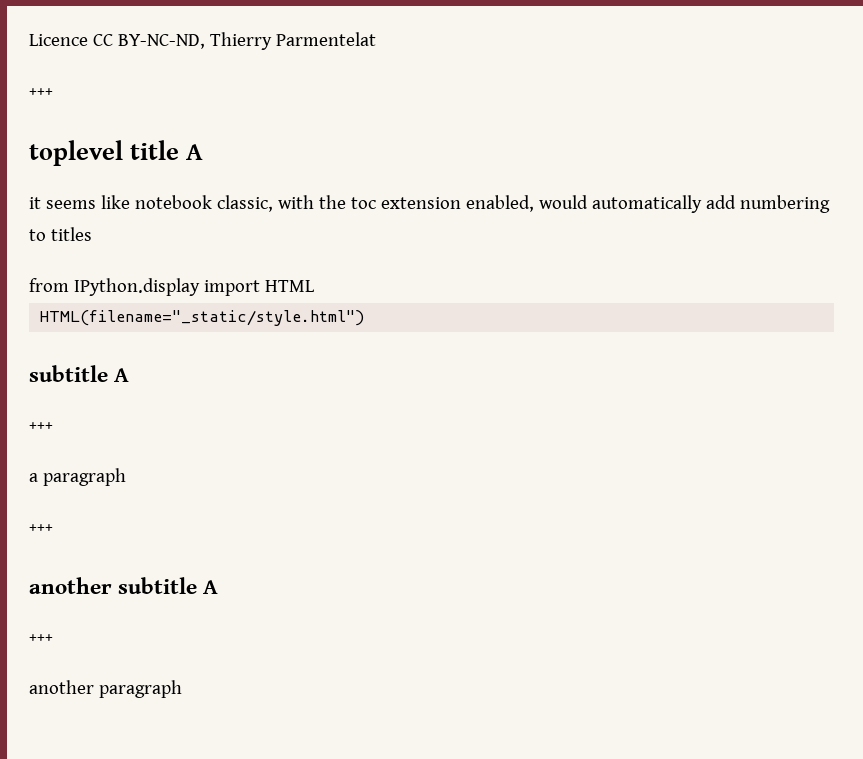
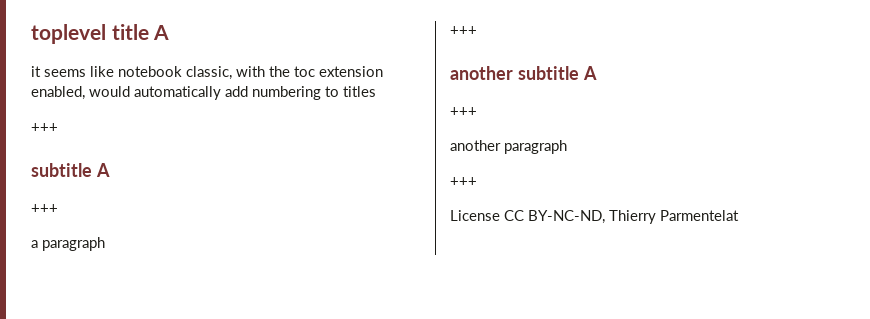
- Licence CC BY-NC-ND, Thierry Parmentelat
- +++
  it seems like notebook classic, with the toc extension enabled, would automatically add numbering to titles
- from IPython.display import HTML
- HTML(filename="_static/style.html")
+ +++
  another paragraph
+ +++
+ License CC BY-NC-ND, Thierry Parmentelat

